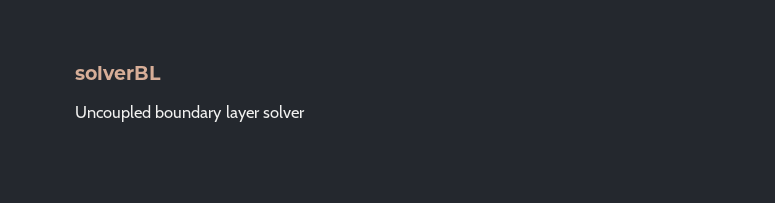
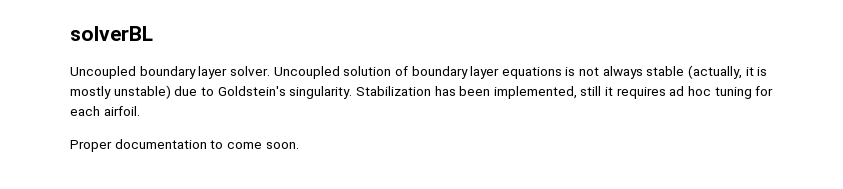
- Uncoupled boundary layer solver
+ Uncoupled boundary layer solver. Uncoupled solution of boundary layer equations is not always stable (actually, it is mostly unstable) due to Goldstein's singularity. Stabilization has been implemented, still it requires ad hoc tuning for each airfoil.
+ Proper documentation to come soon.

